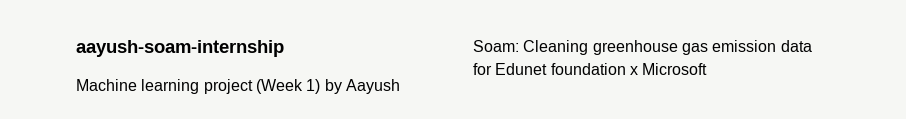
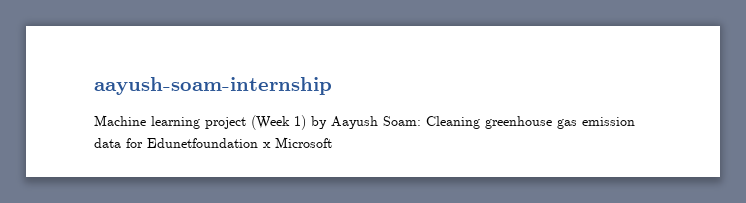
- Machine learning project (Week 1) by Aayush Soam: Cleaning greenhouse gas emission data for Edunet foundation x Microsoft
+ Machine learning project (Week 1) by Aayush Soam: Cleaning greenhouse gas emission data for Edunetfoundation x Microsoft

